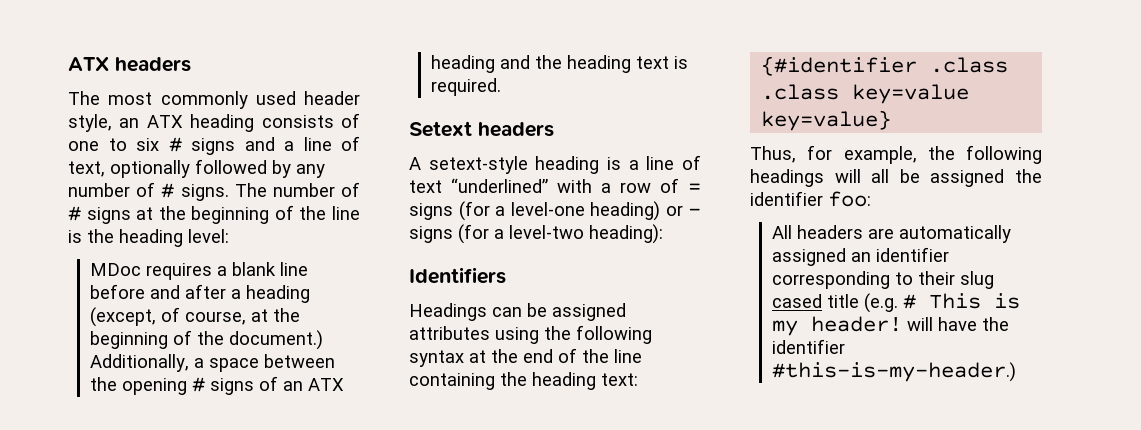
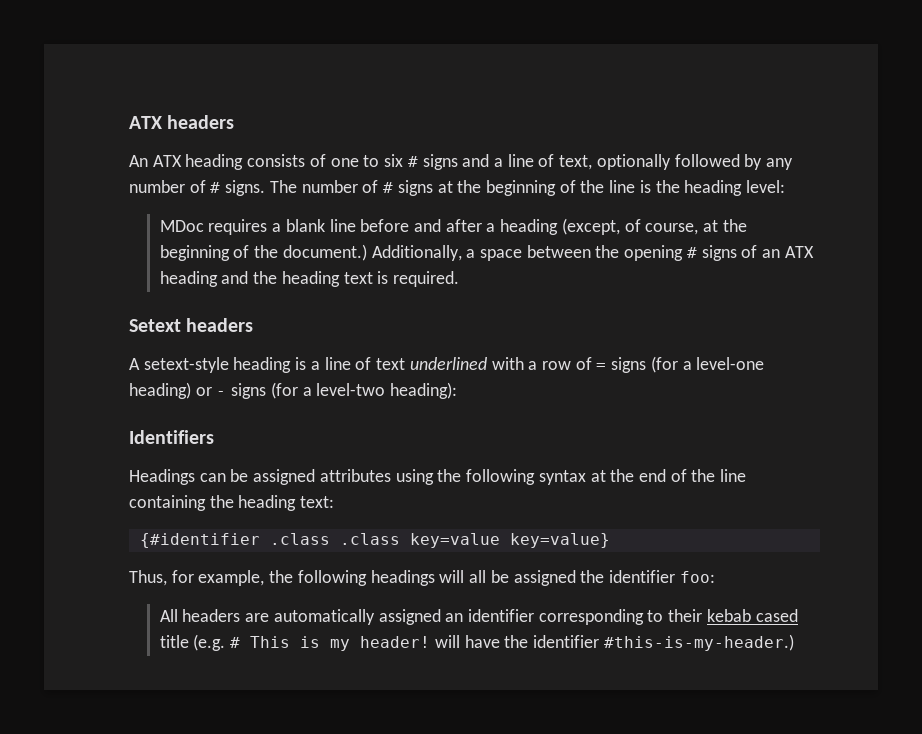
- The most commonly used header style, an ATX heading consists of one to six # signs and a line of text, optionally followed by any number of # signs.
+ An ATX heading consists of one to six # signs and a line of text, optionally followed by any number of # signs.
- A setext-style heading is a line of text “underlined” with a row of = signs (for a level-one heading) or - signs (for a level-two heading):
+ A setext-style heading is a line of text underlined with a row of = signs (for a level-one heading) or - signs (for a level-two heading):
- All headers are automatically assigned an identifier corresponding to their slug cased title (e.g. # This is my header! will have the identifier #this-is-my-header.)
+ All headers are automatically assigned an identifier corresponding to their kebab cased title (e.g. # This is my header! will have the identifier #this-is-my-header.)

